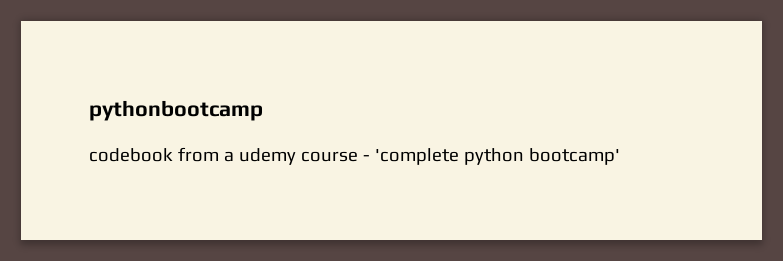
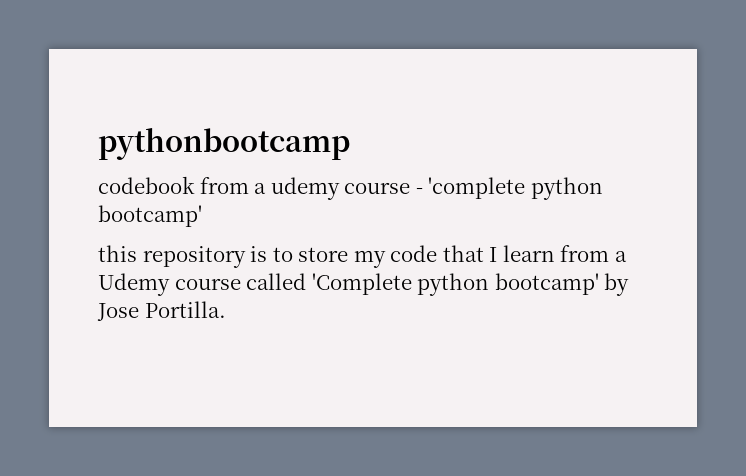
+ this repository is to store my code that I learn from a Udemy course called 'Complete python bootcamp' by Jose Portilla.

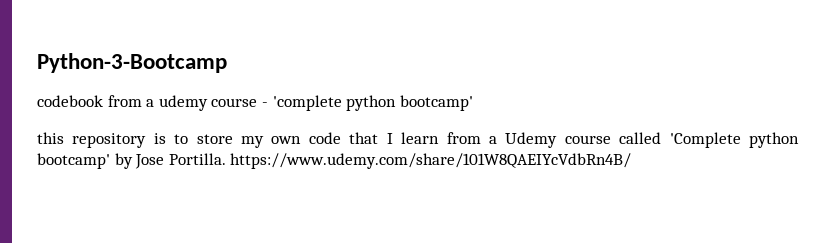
- pythonbootcamp
+ Python-3-Bootcamp
- this repository is to store my code that I learn from a Udemy course called 'Complete python bootcamp' by Jose Portilla.
+ this repository is to store my own code that I learn from a Udemy course called 'Complete python bootcamp' by Jose Portilla. https://www.udemy.com/share/101W8QAEIYcVdbRn4B/

